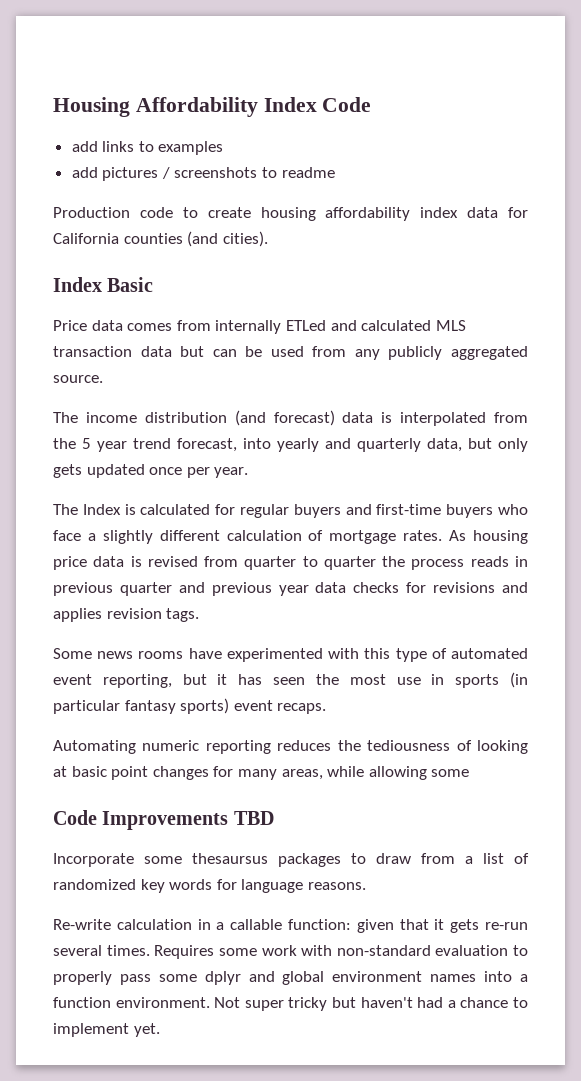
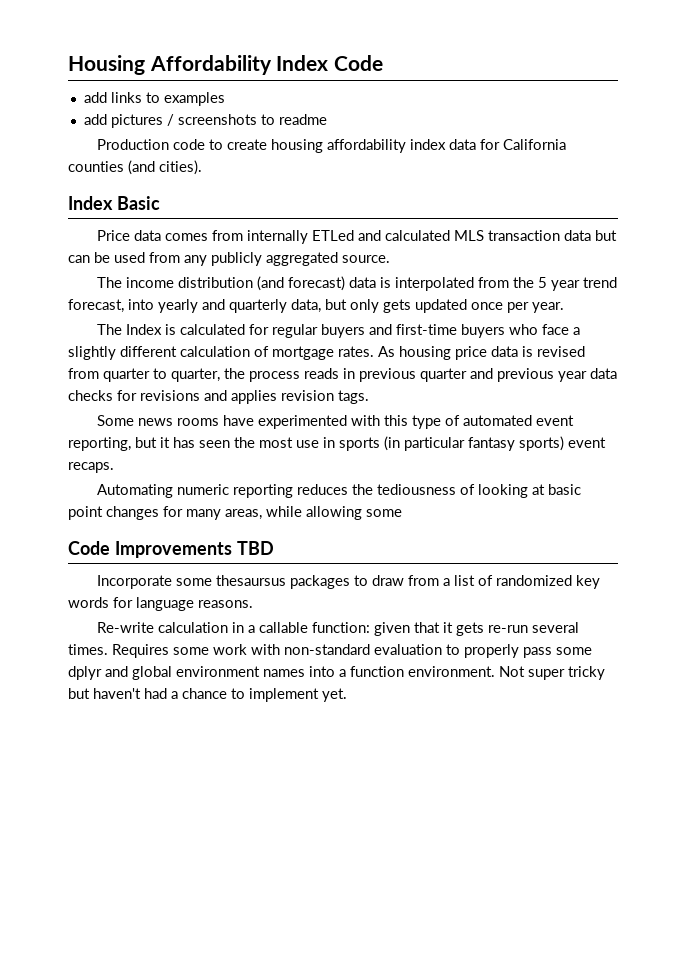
- As housing price data is revised from quarter to quarter the process reads in previous quarter and previous year data checks for revisions and applies revision tags.
+ As housing price data is revised from quarter to quarter, the process reads in previous quarter and previous year data checks for revisions and applies revision tags.

